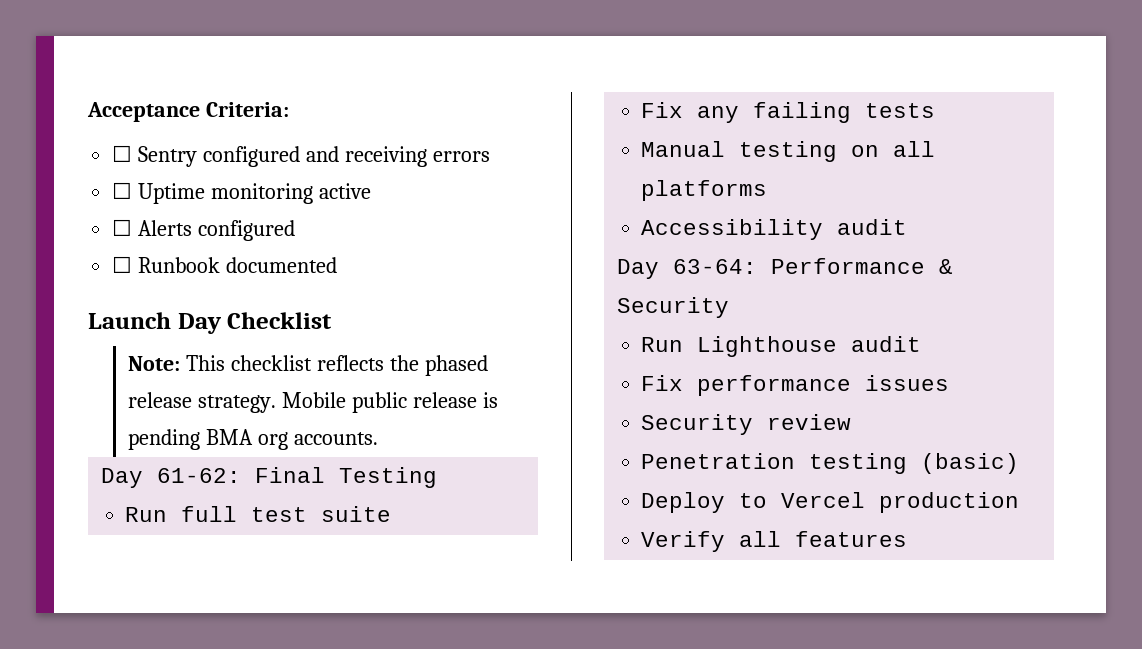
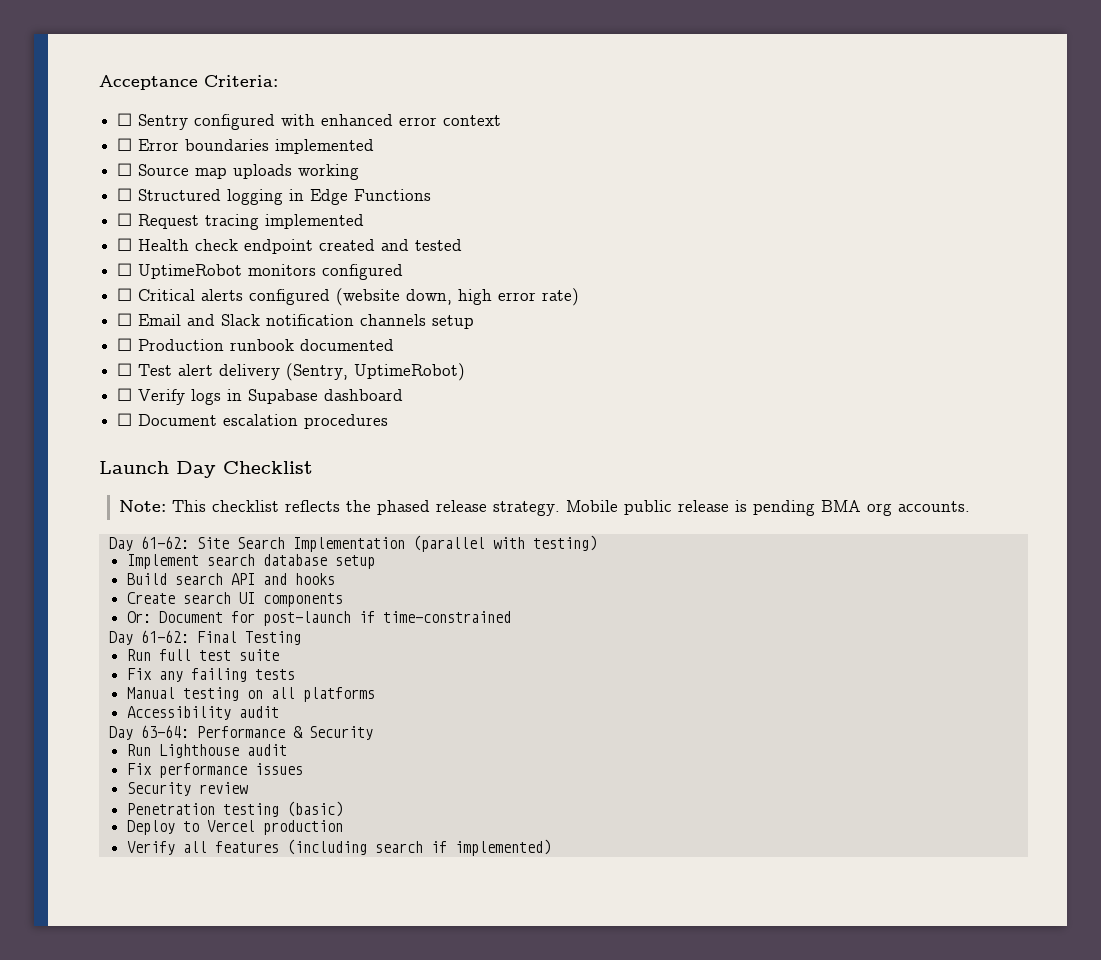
- ☐ Sentry configured and receiving errors
- ☐ Uptime monitoring active
- ☐ Alerts configured
- ☐ Runbook documented
+ ☐ Sentry configured with enhanced error context
+ ☐ Error boundaries implemented
+ ☐ Source map uploads working
+ ☐ Structured logging in Edge Functions
+ ☐ Request tracing implemented
+ ☐ Health check endpoint created and tested
+ ☐ UptimeRobot monitors configured
+ ☐ Critical alerts configured (website down, high error rate)
+ ☐ Email and Slack notification channels setup
+ ☐ Production runbook documented
+ ☐ Test alert delivery (Sentry, UptimeRobot)
+ ☐ Verify logs in Supabase dashboard
+ ☐ Document escalation procedures
+ Day 61-62: Site Search Implementation (parallel with testing)
+ Implement search database setup
+ Build search API and hooks
+ Create search UI components
+ Or: Document for post-launch if time-constrained
- Verify all features
+ Verify all features (including search if implemented)

